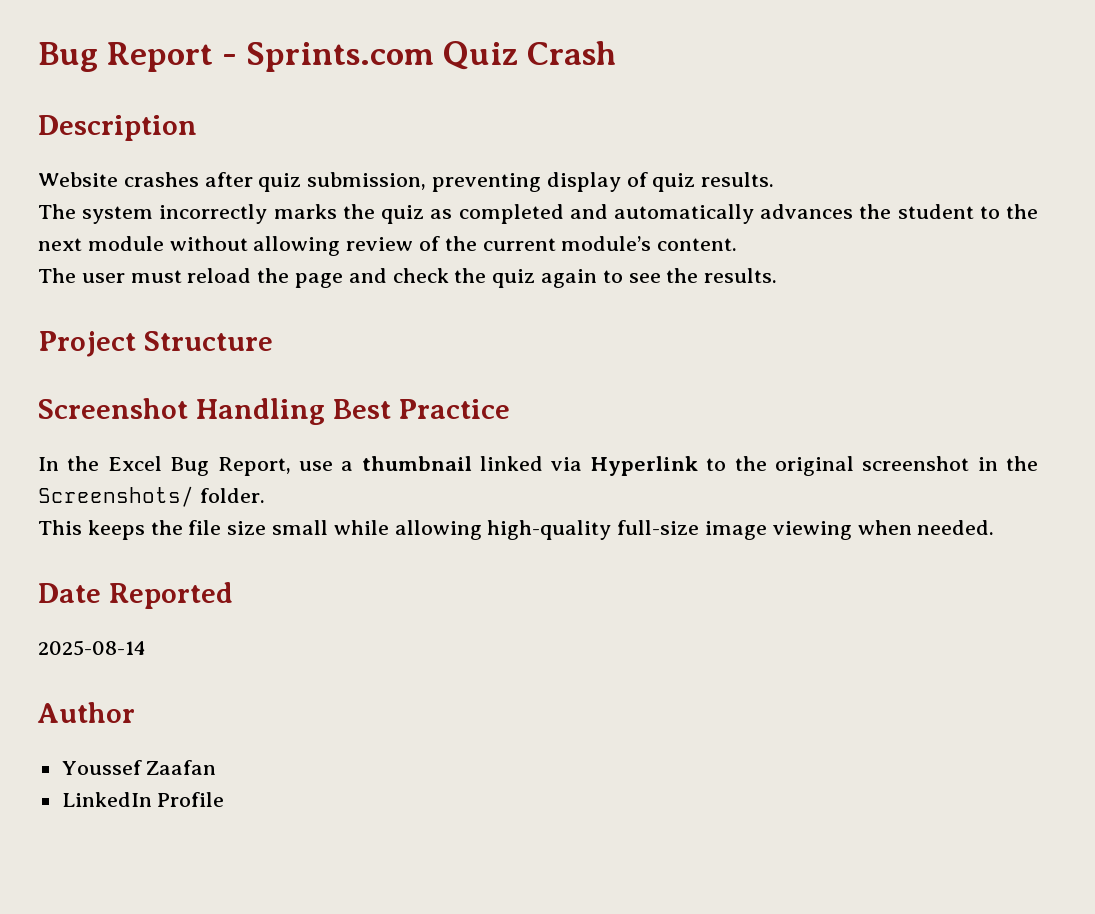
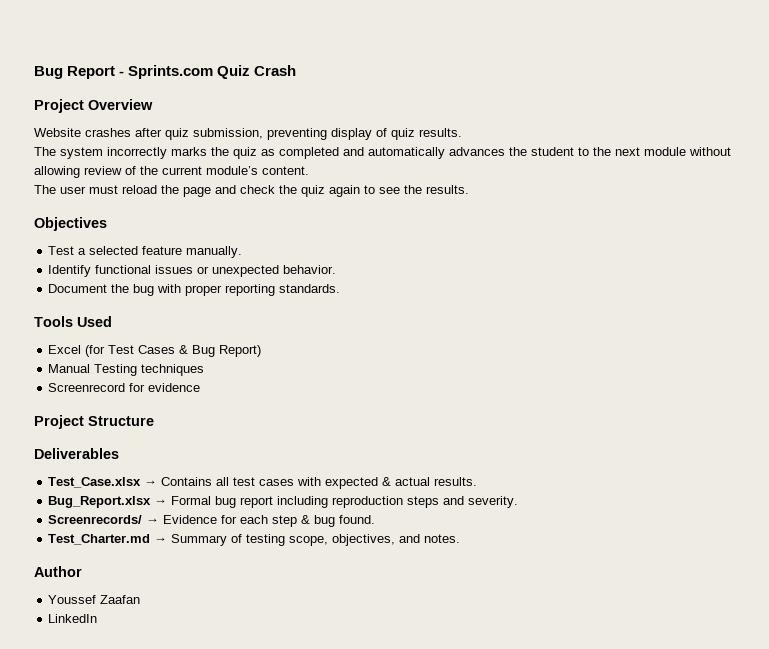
- Description
+ Project Overview
+ Objectives
+ Test a selected feature manually.
+ Identify functional issues or unexpected behavior.
+ Document the bug with proper reporting standards.
+ Tools Used
+ Excel (for Test Cases & Bug Report)
+ Manual Testing techniques
+ Screenrecord for evidence
  Project Structure
- Screenshot Handling Best Practice
- In the Excel Bug Report, use a thumbnail linked via Hyperlink to the original screenshot in the Screenshots/ folder.
- This keeps the file size small while allowing high-quality full-size image viewing when needed.
- Date Reported
- 2025-08-14
+ Deliverables
+ Test_Case.xlsx → Contains all test cases with expected & actual results.
+ Bug_Report.xlsx → Formal bug report including reproduction steps and severity.
+ Screenrecords/ → Evidence for each step & bug found.
+ Test_Charter.md → Summary of testing scope, objectives, and notes.
- LinkedIn Profile
+ LinkedIn

